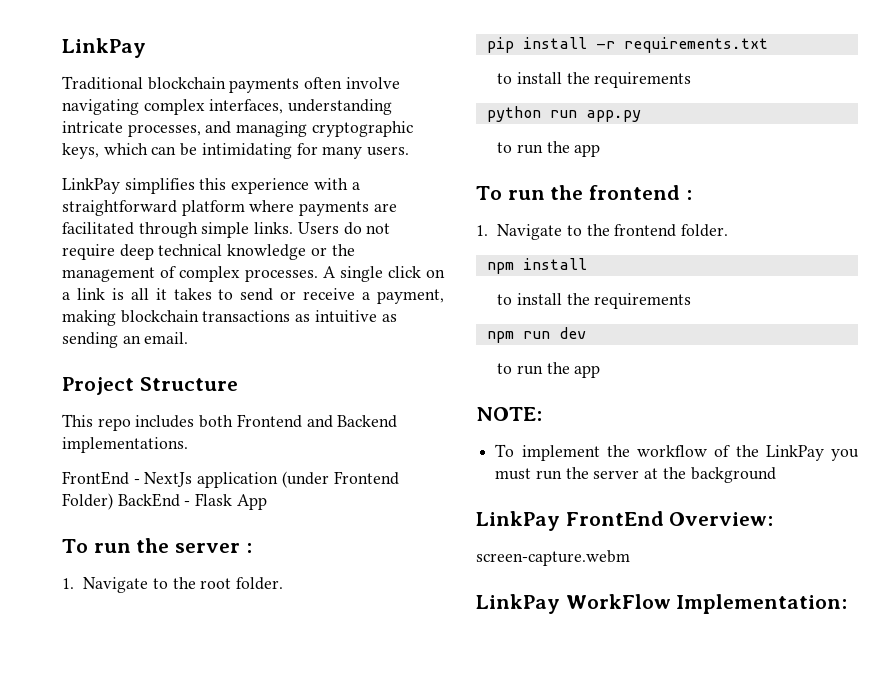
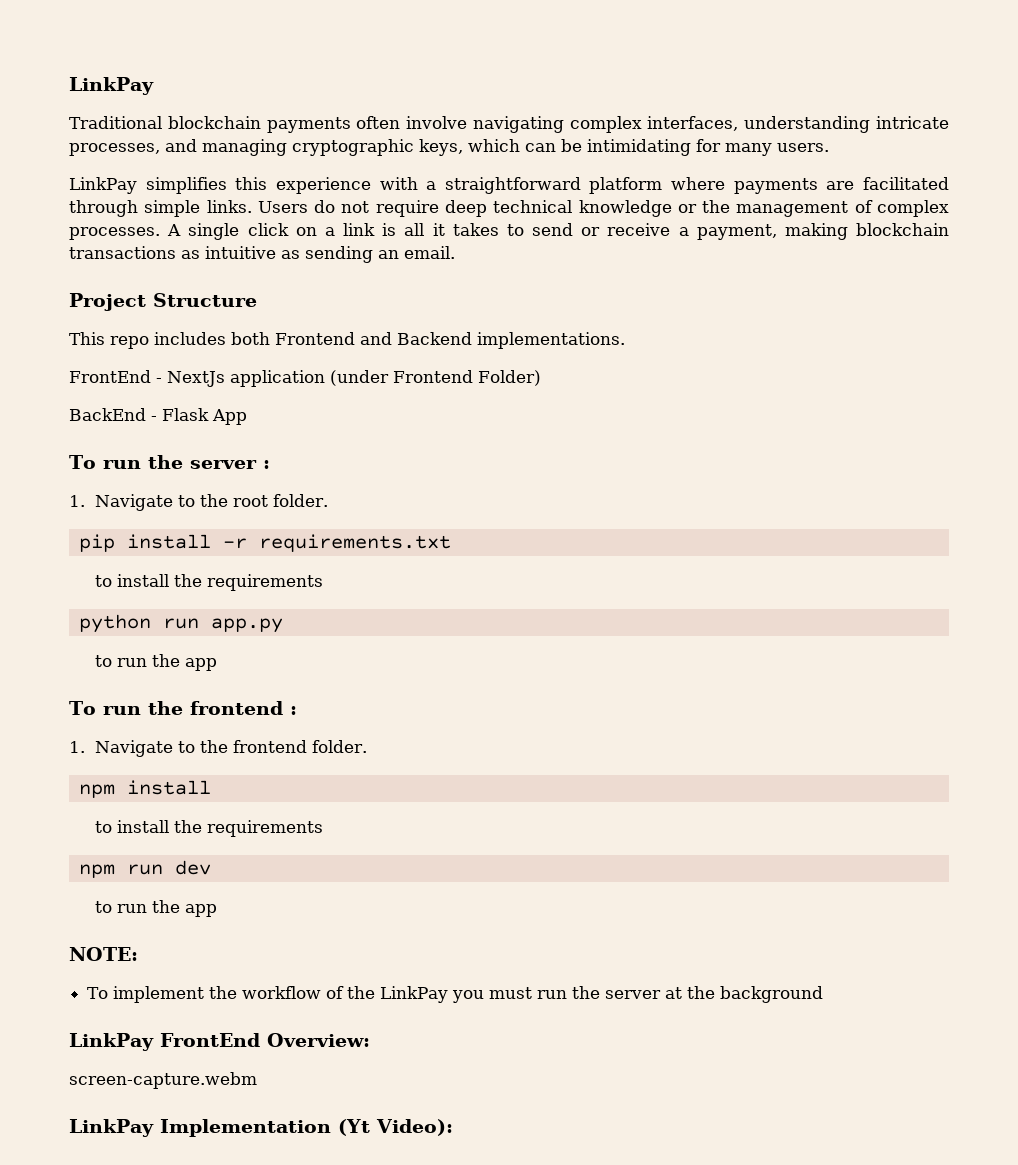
- FrontEnd - NextJs application (under Frontend Folder) BackEnd - Flask App
+ FrontEnd - NextJs application (under Frontend Folder)
+ BackEnd - Flask App
- LinkPay WorkFlow Implementation:
+ LinkPay Implementation (Yt Video):

